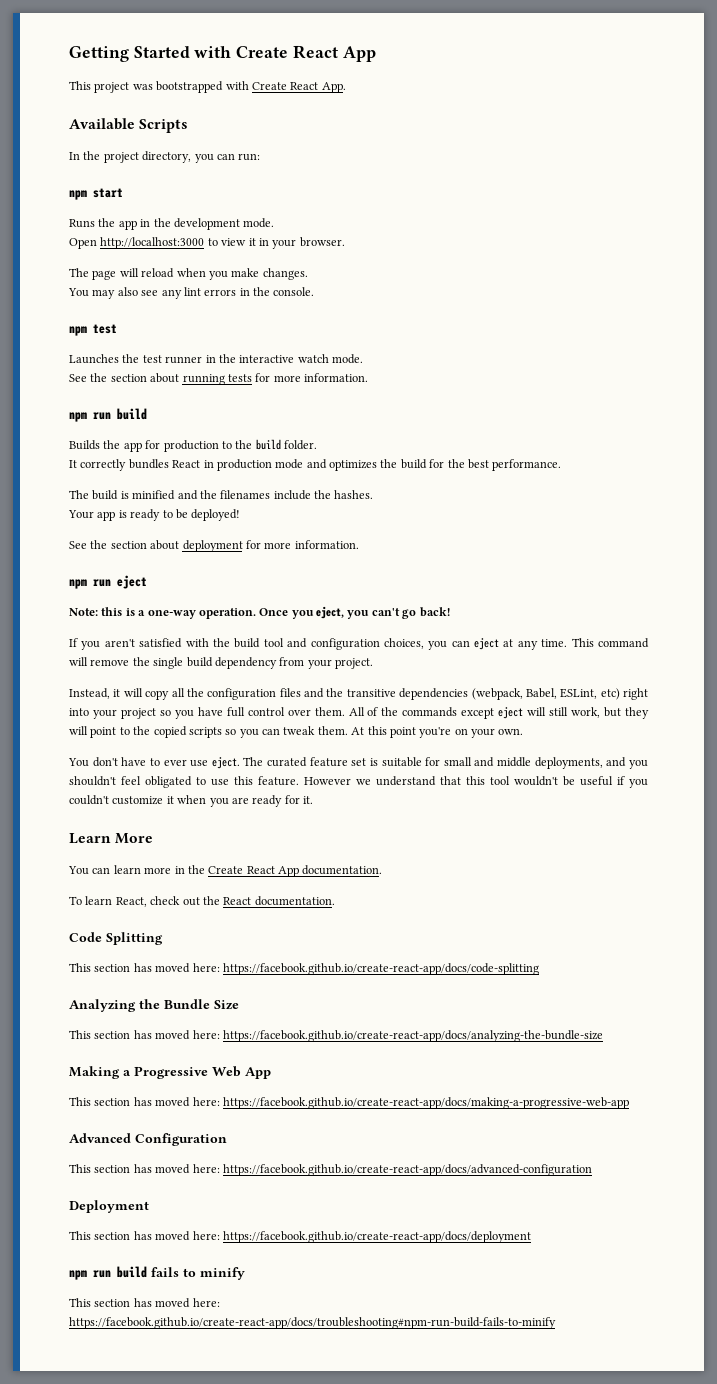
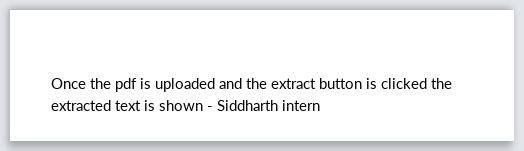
- Getting Started with Create React App
- This project was bootstrapped with Create React App.
- Available Scripts
- In the project directory, you can run:
- npm start
- Runs the app in the development mode.
- Open http://localhost:3000 to view it in your browser.
- The page will reload when you make changes.
- You may also see any lint errors in the console.
- npm test
- Launches the test runner in the interactive watch mode.
- See the section about running tests for more information.
- npm run build
- Builds the app for production to the build folder.
- It correctly bundles React in production mode and optimizes the build for the best performance.
- The build is minified and the filenames include the hashes.
- Your app is ready to be deployed!
- See the section about deployment for more information.
- npm run eject
- Note: this is a one-way operation. Once you eject, you can't go back!
- If you aren't satisfied with the build tool and configuration choices, you can eject at any time. This command will remove the single build dependency from your project.
- Instead, it will copy all the configuration files and the transitive dependencies (webpack, Babel, ESLint, etc) right into your project so you have full control over them. All of the commands except eject will still work, but they will point to the copied scripts so you can tweak them. At this point you're on your own.
- You don't have to ever use eject. The curated feature set is suitable for small and middle deployments, and you shouldn't feel obligated to use this feature. However we understand that this tool wouldn't be useful if you couldn't customize it when you are ready for it.
- Learn More
- You can learn more in the Create React App documentation.
- To learn React, check out the React documentation.
- Code Splitting
- This section has moved here: https://facebook.github.io/create-react-app/docs/code-splitting
- Analyzing the Bundle Size
- This section has moved here: https://facebook.github.io/create-react-app/docs/analyzing-the-bundle-size
- Making a Progressive Web App
- This section has moved here: https://facebook.github.io/create-react-app/docs/making-a-progressive-web-app
- Advanced Configuration
- This section has moved here: https://facebook.github.io/create-react-app/docs/advanced-configuration
- Deployment
- This section has moved here: https://facebook.github.io/create-react-app/docs/deployment
- npm run build fails to minify
- This section has moved here: https://facebook.github.io/create-react-app/docs/troubleshooting#npm-run-build-fails-to-minify
+ Once the pdf is uploaded and the extract button is clicked the extracted text is shown - Siddharth intern

